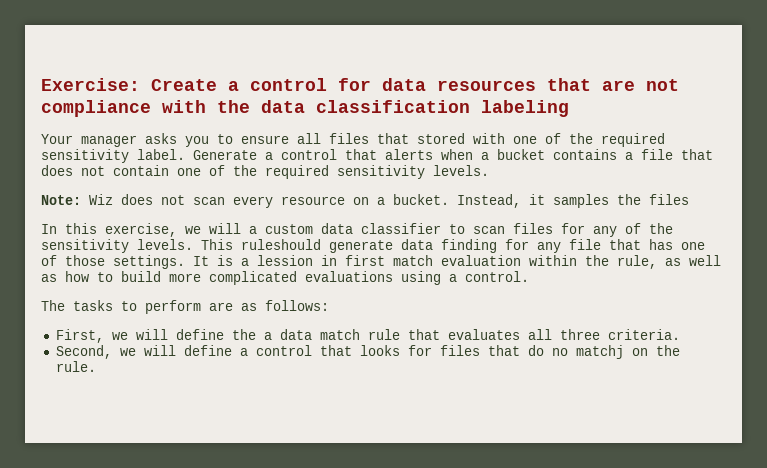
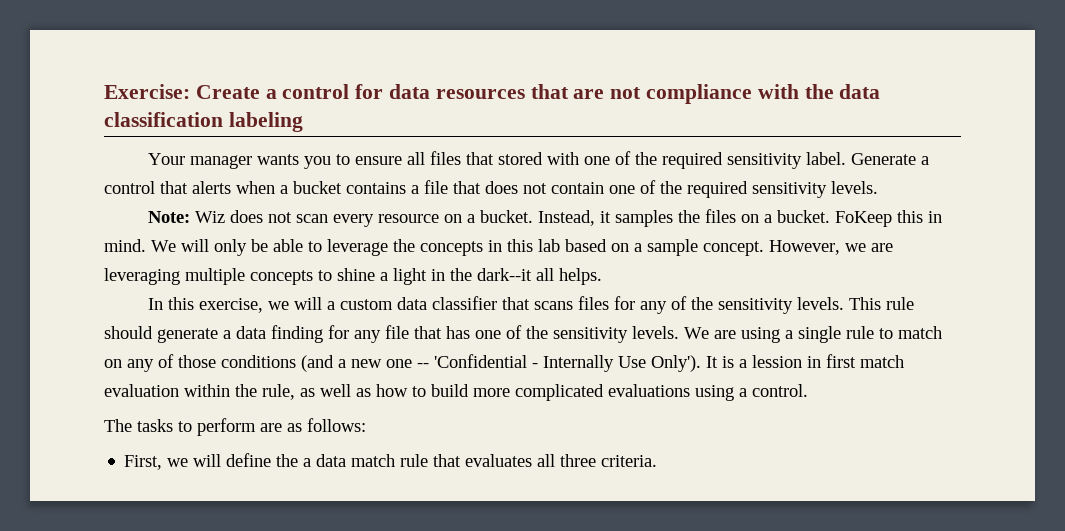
- Your manager asks you to ensure all files that stored with one of the required sensitivity label.
+ Your manager wants you to ensure all files that stored with one of the required sensitivity label.
- Instead, it samples the files
+ Instead, it samples the files on a bucket. FoKeep this in mind. We will only be able to leverage the concepts in this lab based on a sample concept. However, we are leveraging multiple concepts to shine a light in the dark--it all helps.
- In this exercise, we will a custom data classifier to scan files for any of the sensitivity levels.
+ In this exercise, we will a custom data classifier that scans files for any of the sensitivity levels.
- This ruleshould generate data finding for any file that has one of those settings.
+ This rule should generate a data finding for any file that has one of the sensitivity levels. We are using a single rule to match on any of those conditions (and a new one -- 'Confidential - Internally Use Only').
- Second, we will define a control that looks for files that do no matchj on the rule.

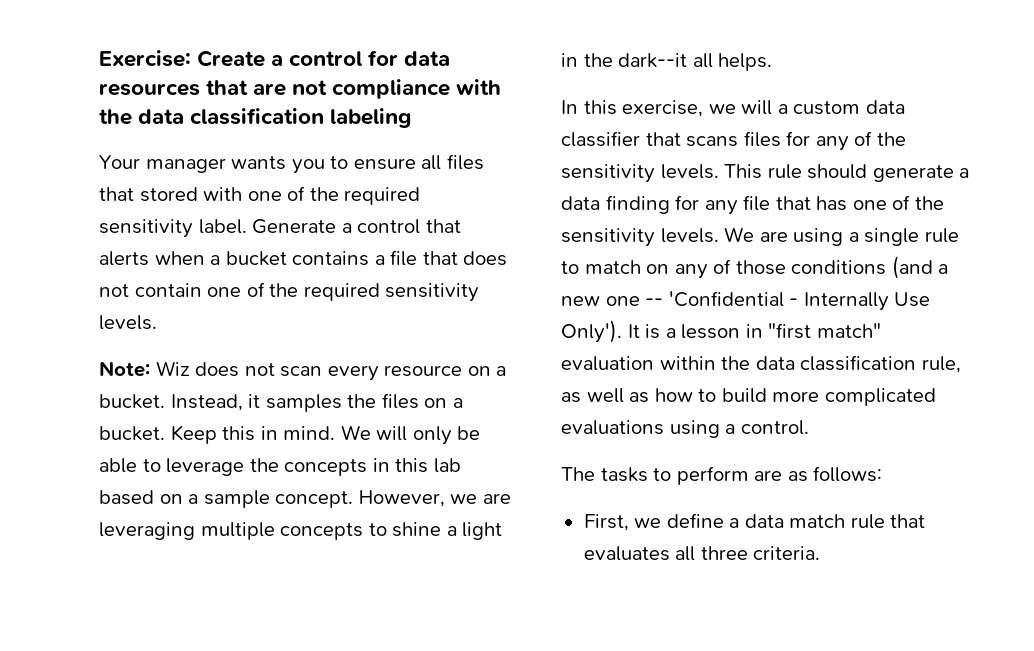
- FoKeep this in mind.
+ Keep this in mind.
- It is a lession in first match evaluation within the rule, as well as how to build more complicated evaluations using a control.
+ It is a lesson in "first match" evaluation within the data classification rule, as well as how to build more complicated evaluations using a control.
- First, we will define the a data match rule that evaluates all three criteria.
+ First, we define a data match rule that evaluates all three criteria.

